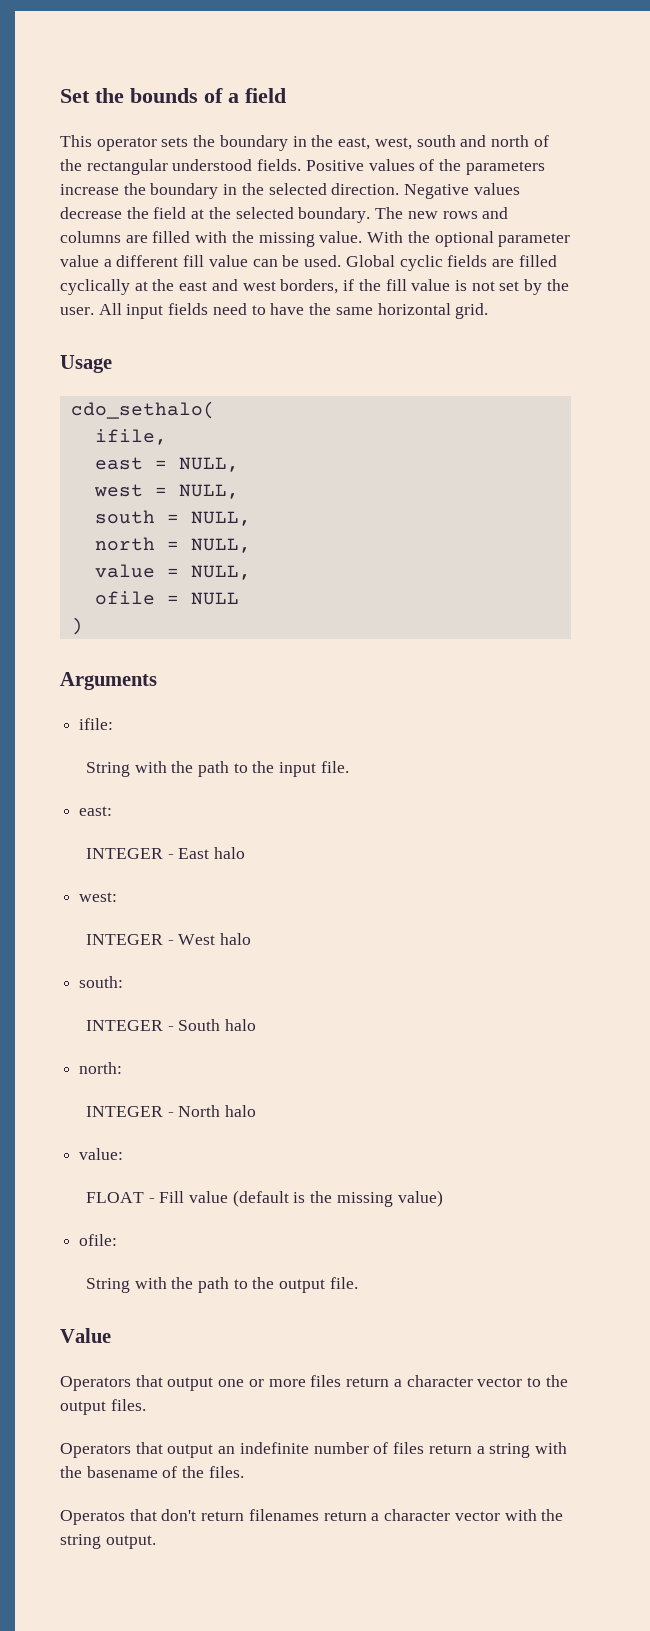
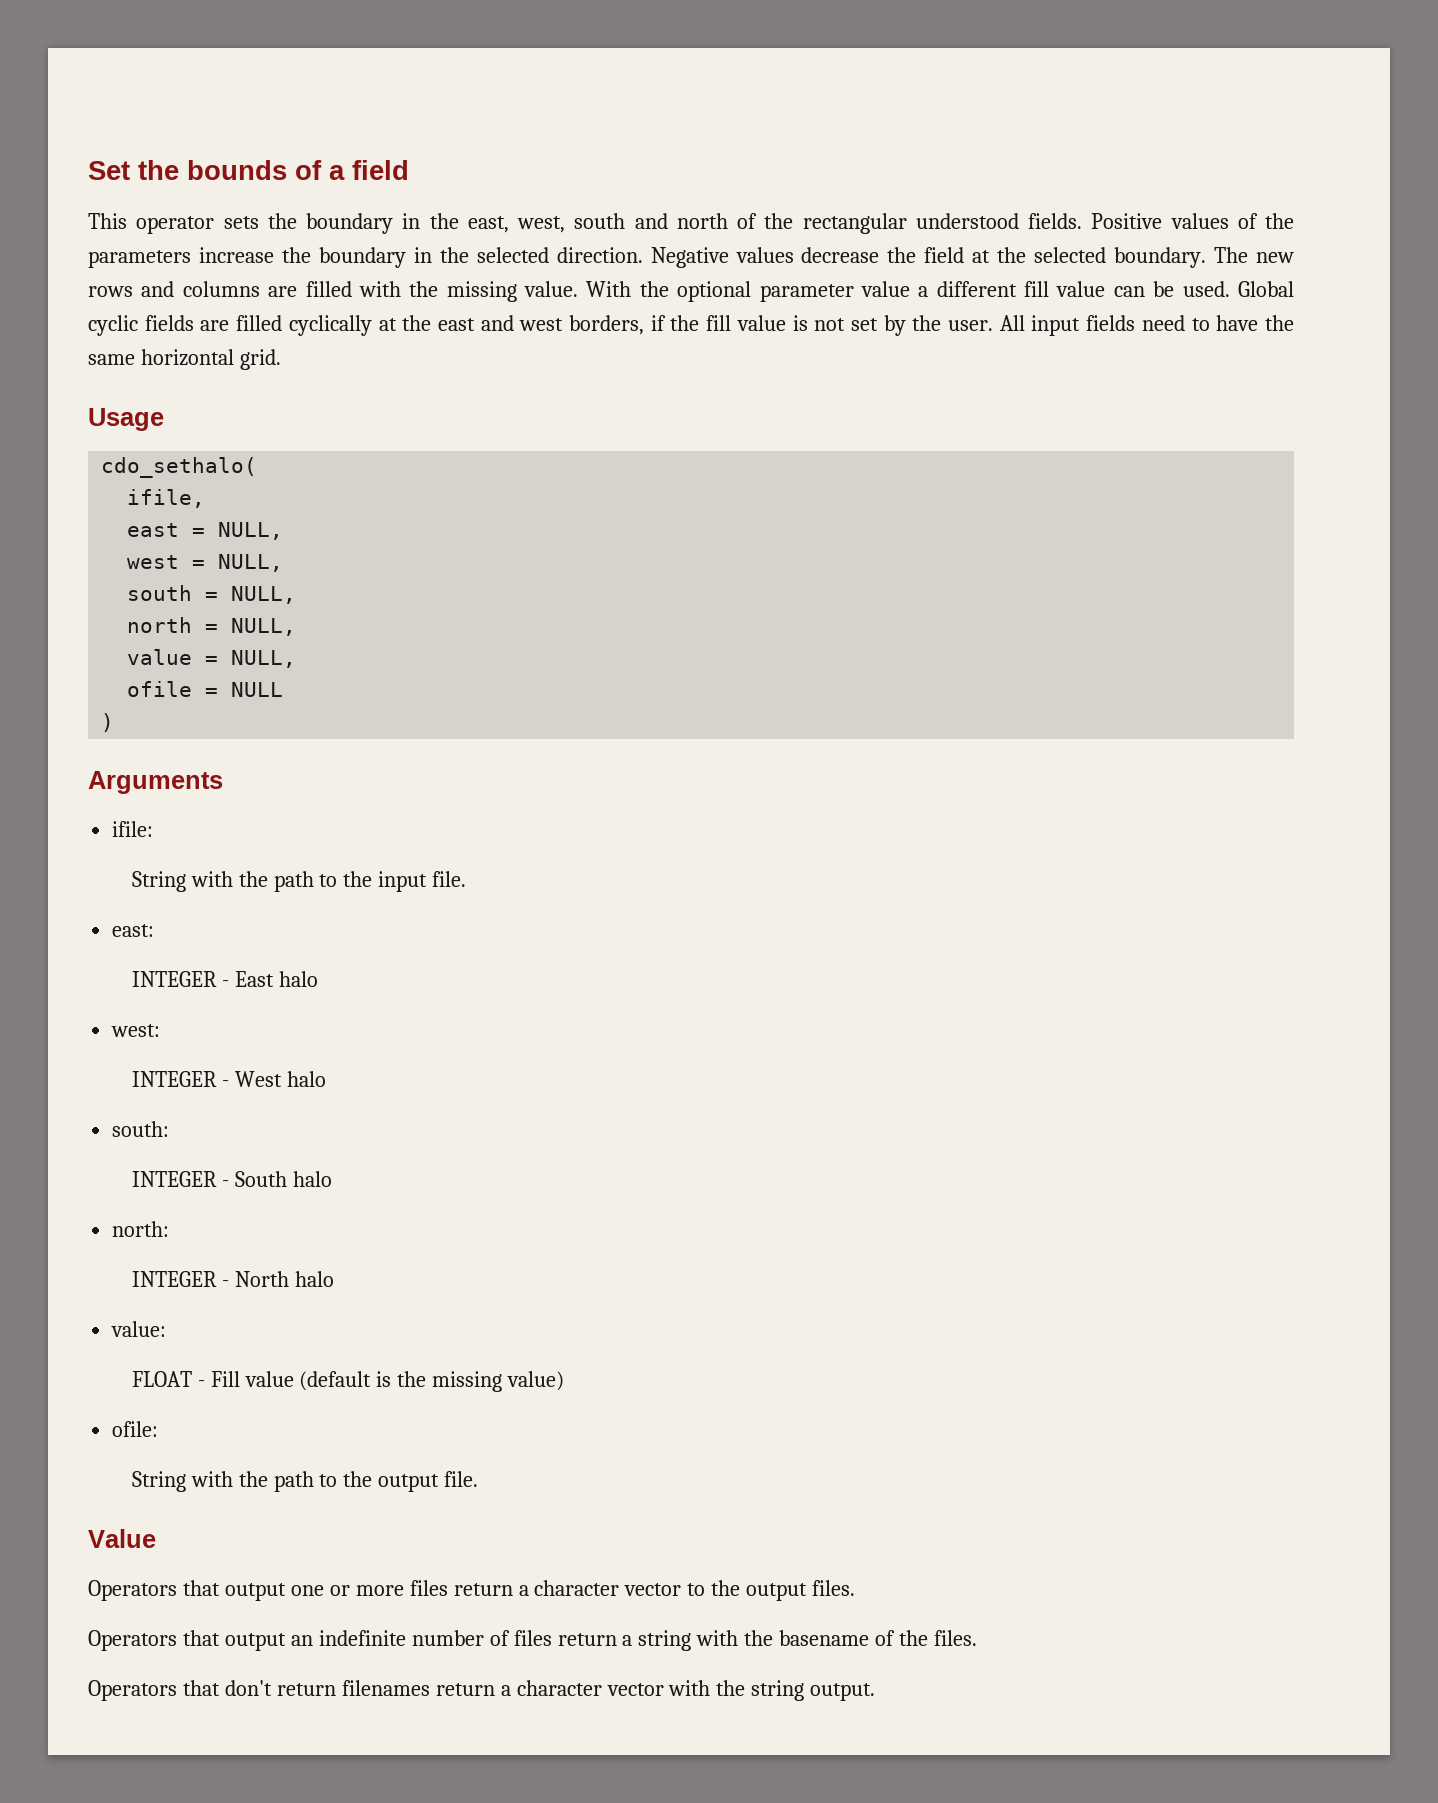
- Operatos that don't return filenames return a character vector with the string output.
+ Operators that don't return filenames return a character vector with the string output.

